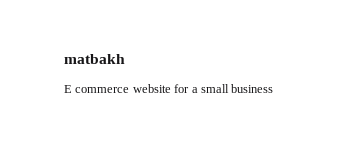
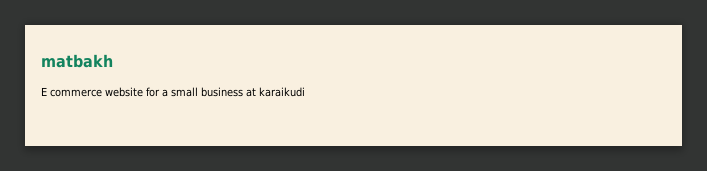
- E commerce website for a small business
+ E commerce website for a small business at karaikudi

